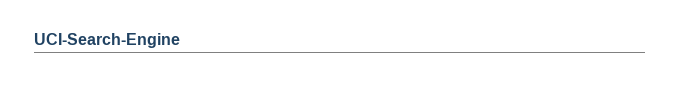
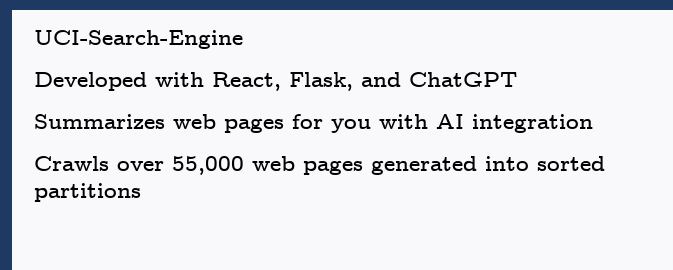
+ Developed with React, Flask, and ChatGPT
+ Summarizes web pages for you with AI integration
+ Crawls over 55,000 web pages generated into sorted partitions

